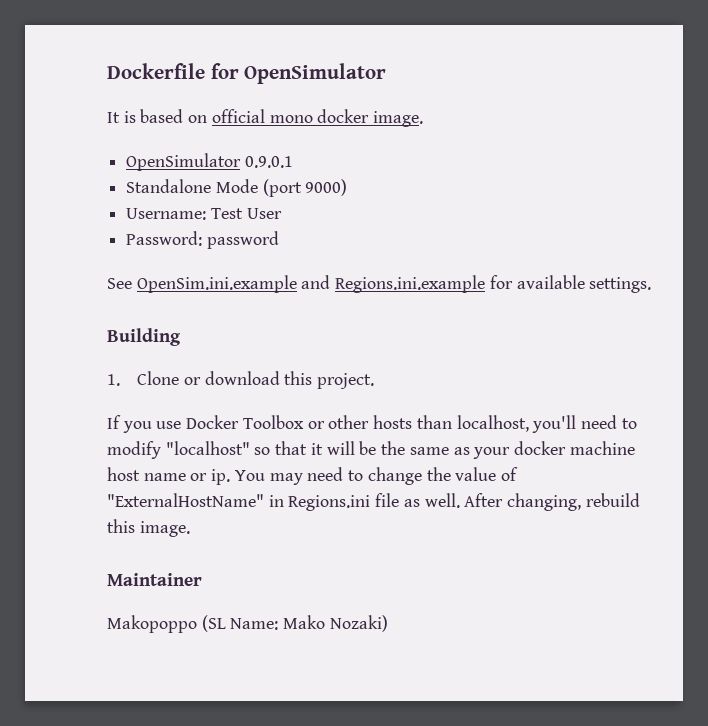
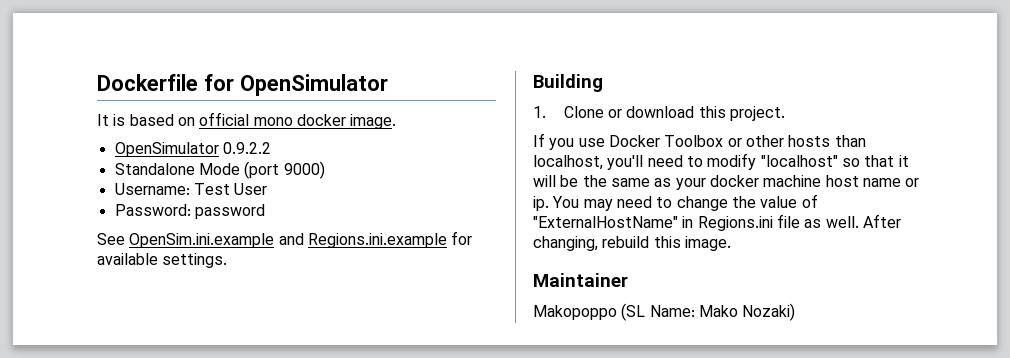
- OpenSimulator 0.9.0.1
+ OpenSimulator 0.9.2.2

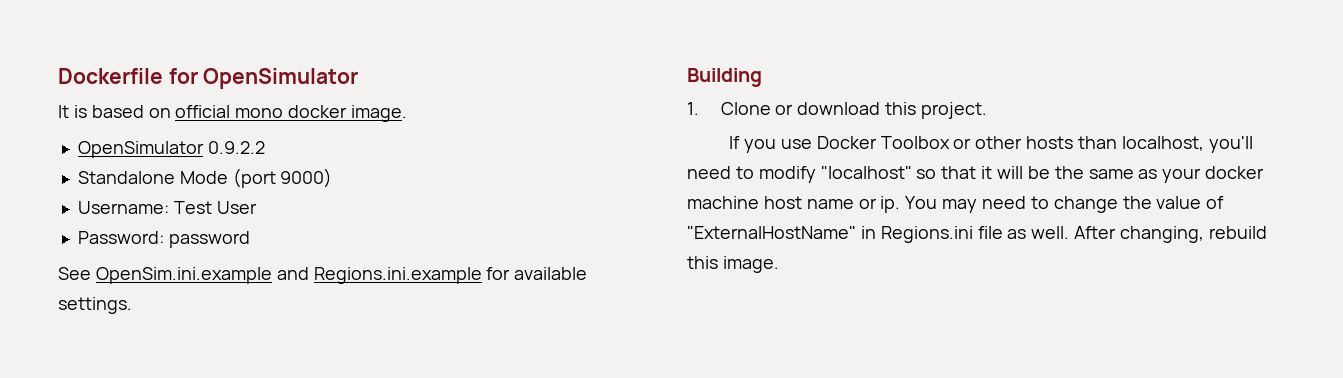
- Maintainer
- Makopoppo (SL Name: Mako Nozaki)

